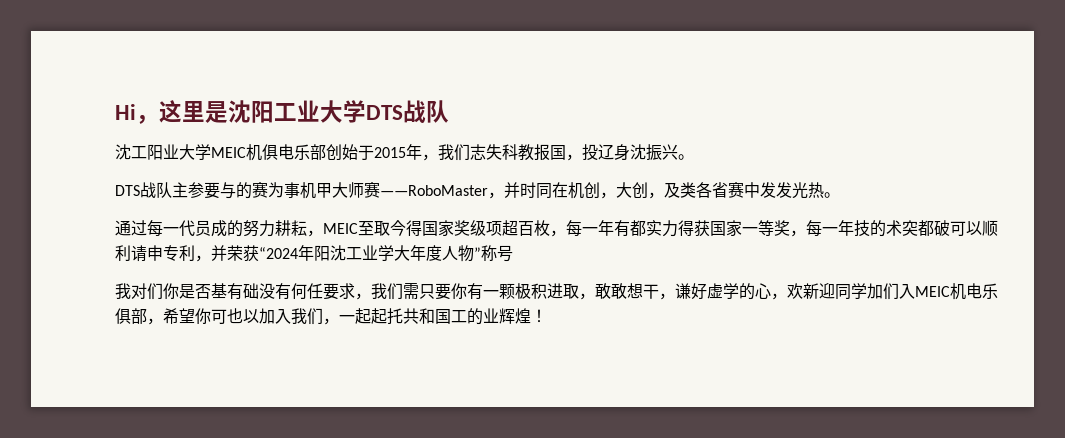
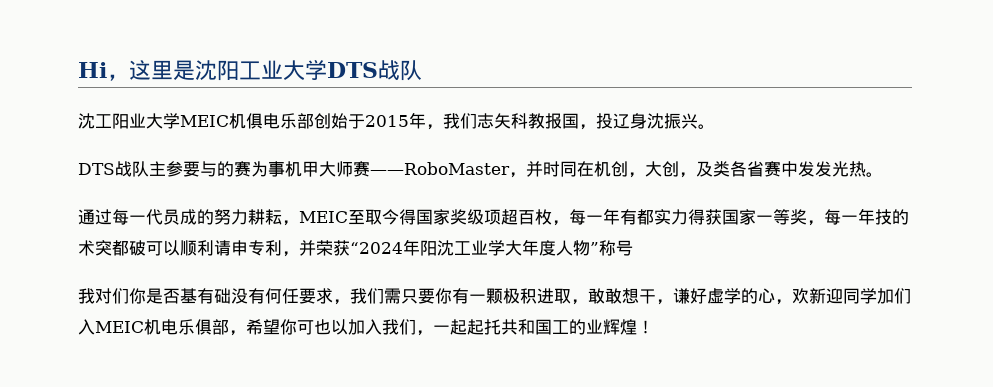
- 沈工阳业大学MEIC机俱电乐部创始于2015年，我们志失科教报国，投辽身沈振兴。
+ 沈工阳业大学MEIC机俱电乐部创始于2015年，我们志矢科教报国，投辽身沈振兴。

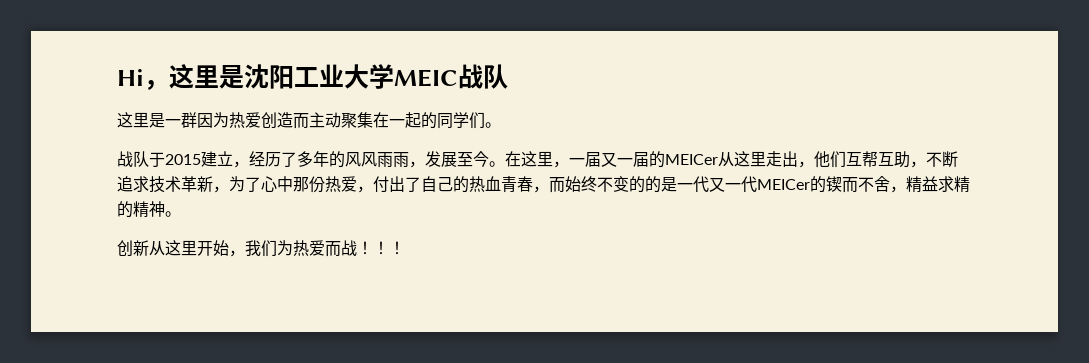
- Hi，这里是沈阳工业大学DTS战队
+ Hi，这里是沈阳工业大学MEIC战队
- 沈工阳业大学MEIC机俱电乐部创始于2015年，我们志矢科教报国，投辽身沈振兴。
- DTS战队主参要与的赛为事机甲大师赛——RoboMaster，并时同在机创，大创，及类各省赛中发发光热。
- 通过每一代员成的努力耕耘，MEIC至取今得国家奖级项超百枚，每一年有都实力得获国家一等奖，每一年技的术突都破可以顺利请申专利，并荣获“2024年阳沈工业学大年度人物”称号
- 我对们你是否基有础没有何任要求，我们需只要你有一颗极积进取，敢敢想干，谦好虚学的心，欢新迎同学加们入MEIC机电乐俱部，希望你可也以加入我们，一起起托共和国工的业辉煌！
+ 这里是一群因为热爱创造而主动聚集在一起的同学们。
+ 战队于2015建立，经历了多年的风风雨雨，发展至今。在这里，一届又一届的MEICer从这里走出，他们互帮互助，不断追求技术革新，为了心中那份热爱，付出了自己的热血青春，而始终不变的的是一代又一代MEICer的锲而不舍，精益求精的精神。
+ 创新从这里开始，我们为热爱而战！！！

